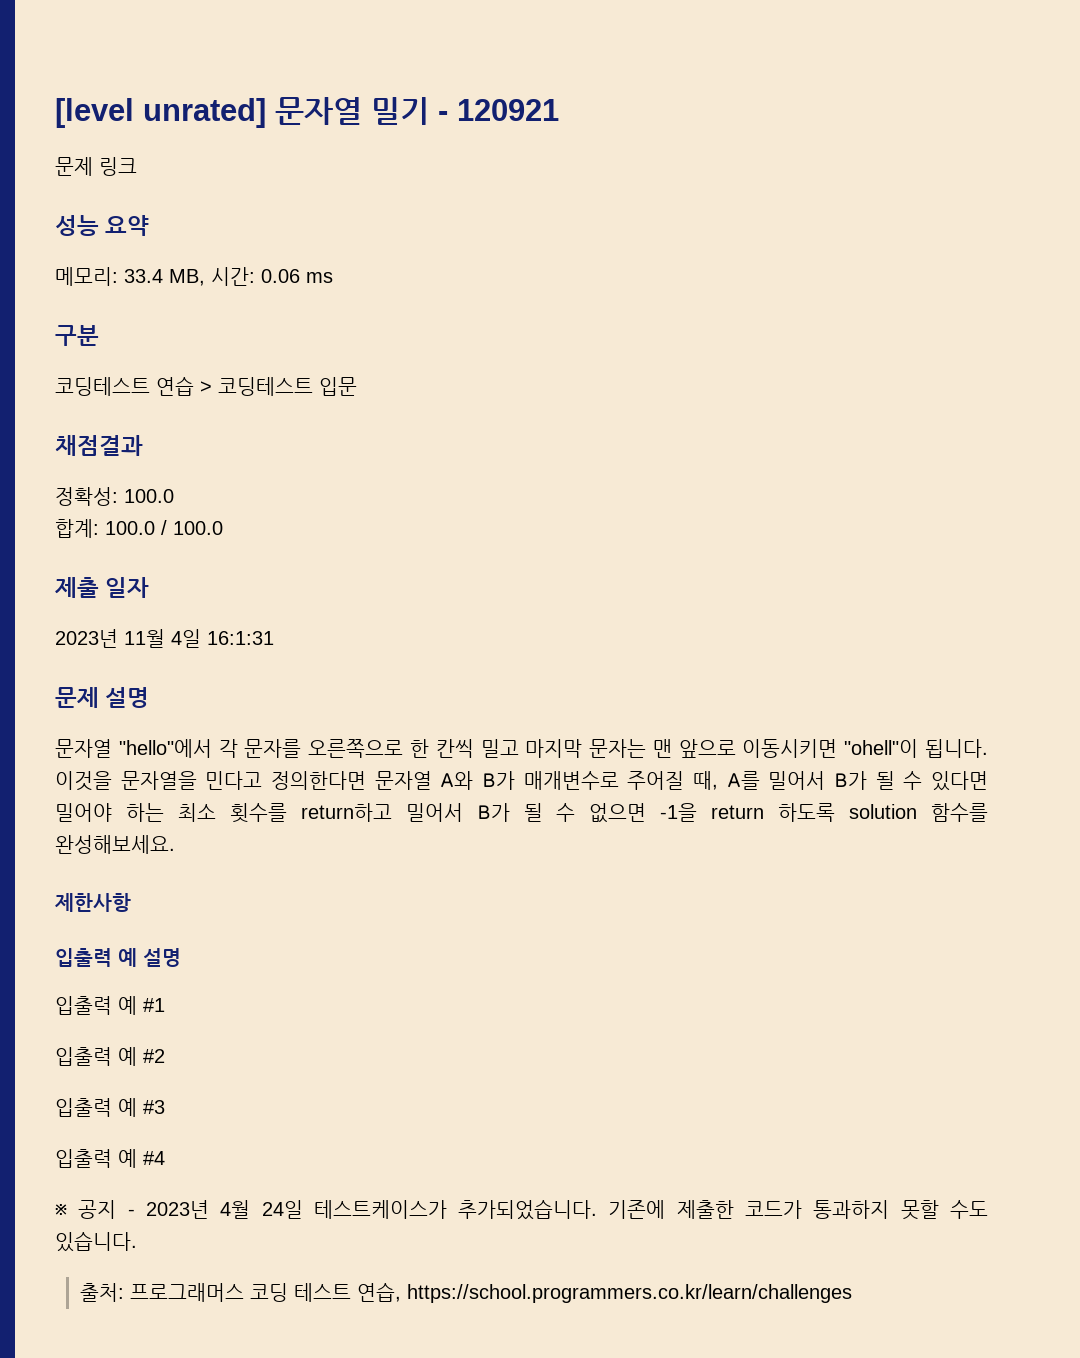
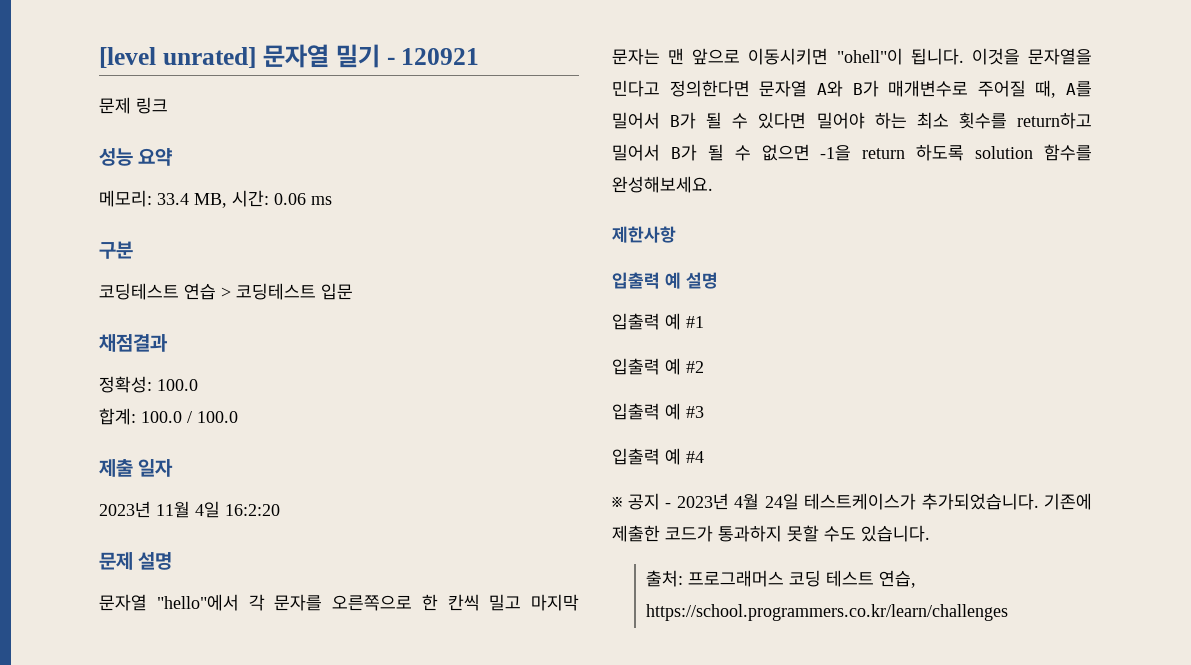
- 2023년 11월 4일 16:1:31
+ 2023년 11월 4일 16:2:20

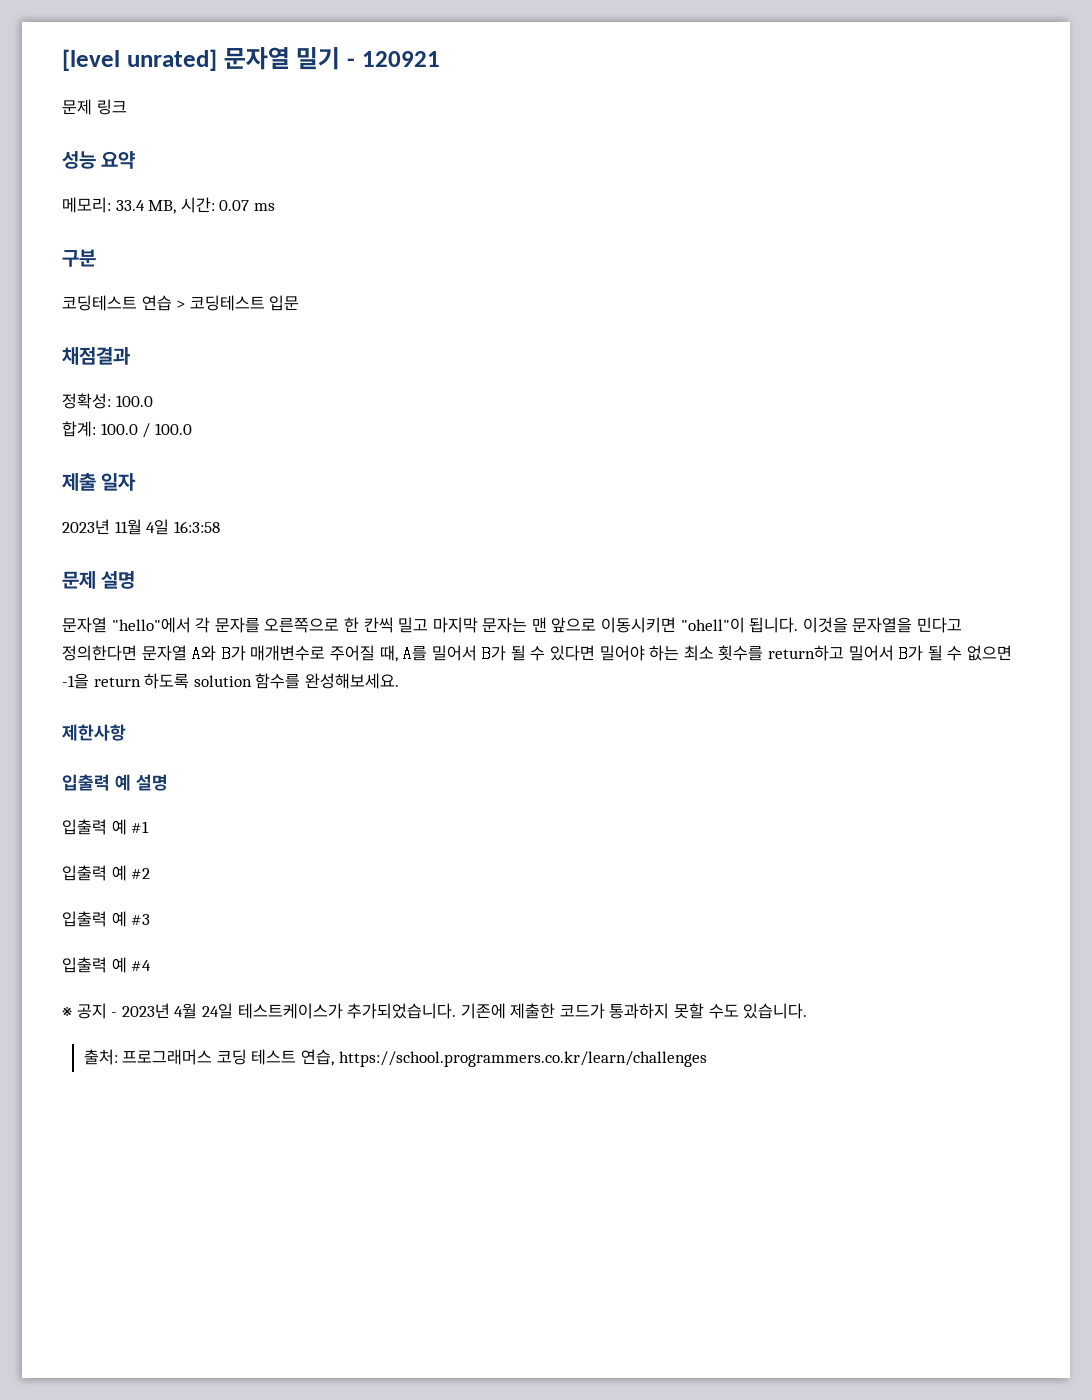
- 메모리: 33.4 MB, 시간: 0.06 ms
+ 메모리: 33.4 MB, 시간: 0.07 ms
- 2023년 11월 4일 16:2:20
+ 2023년 11월 4일 16:3:58

